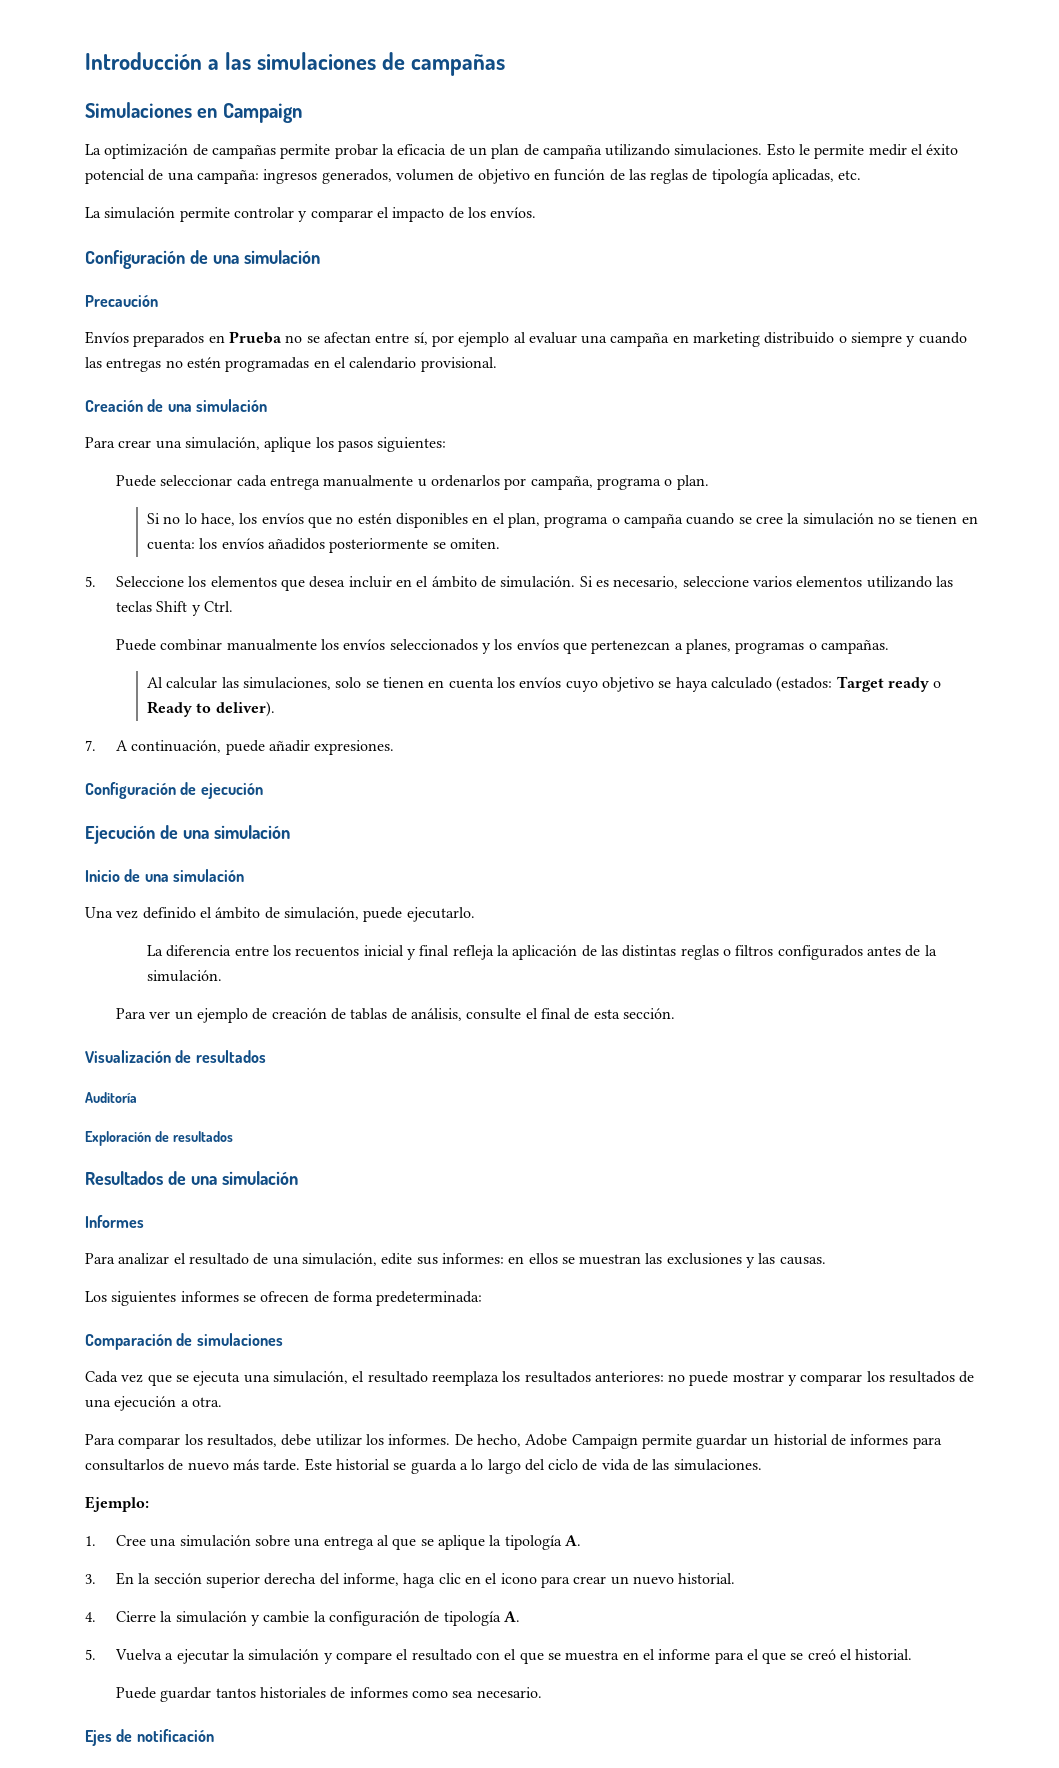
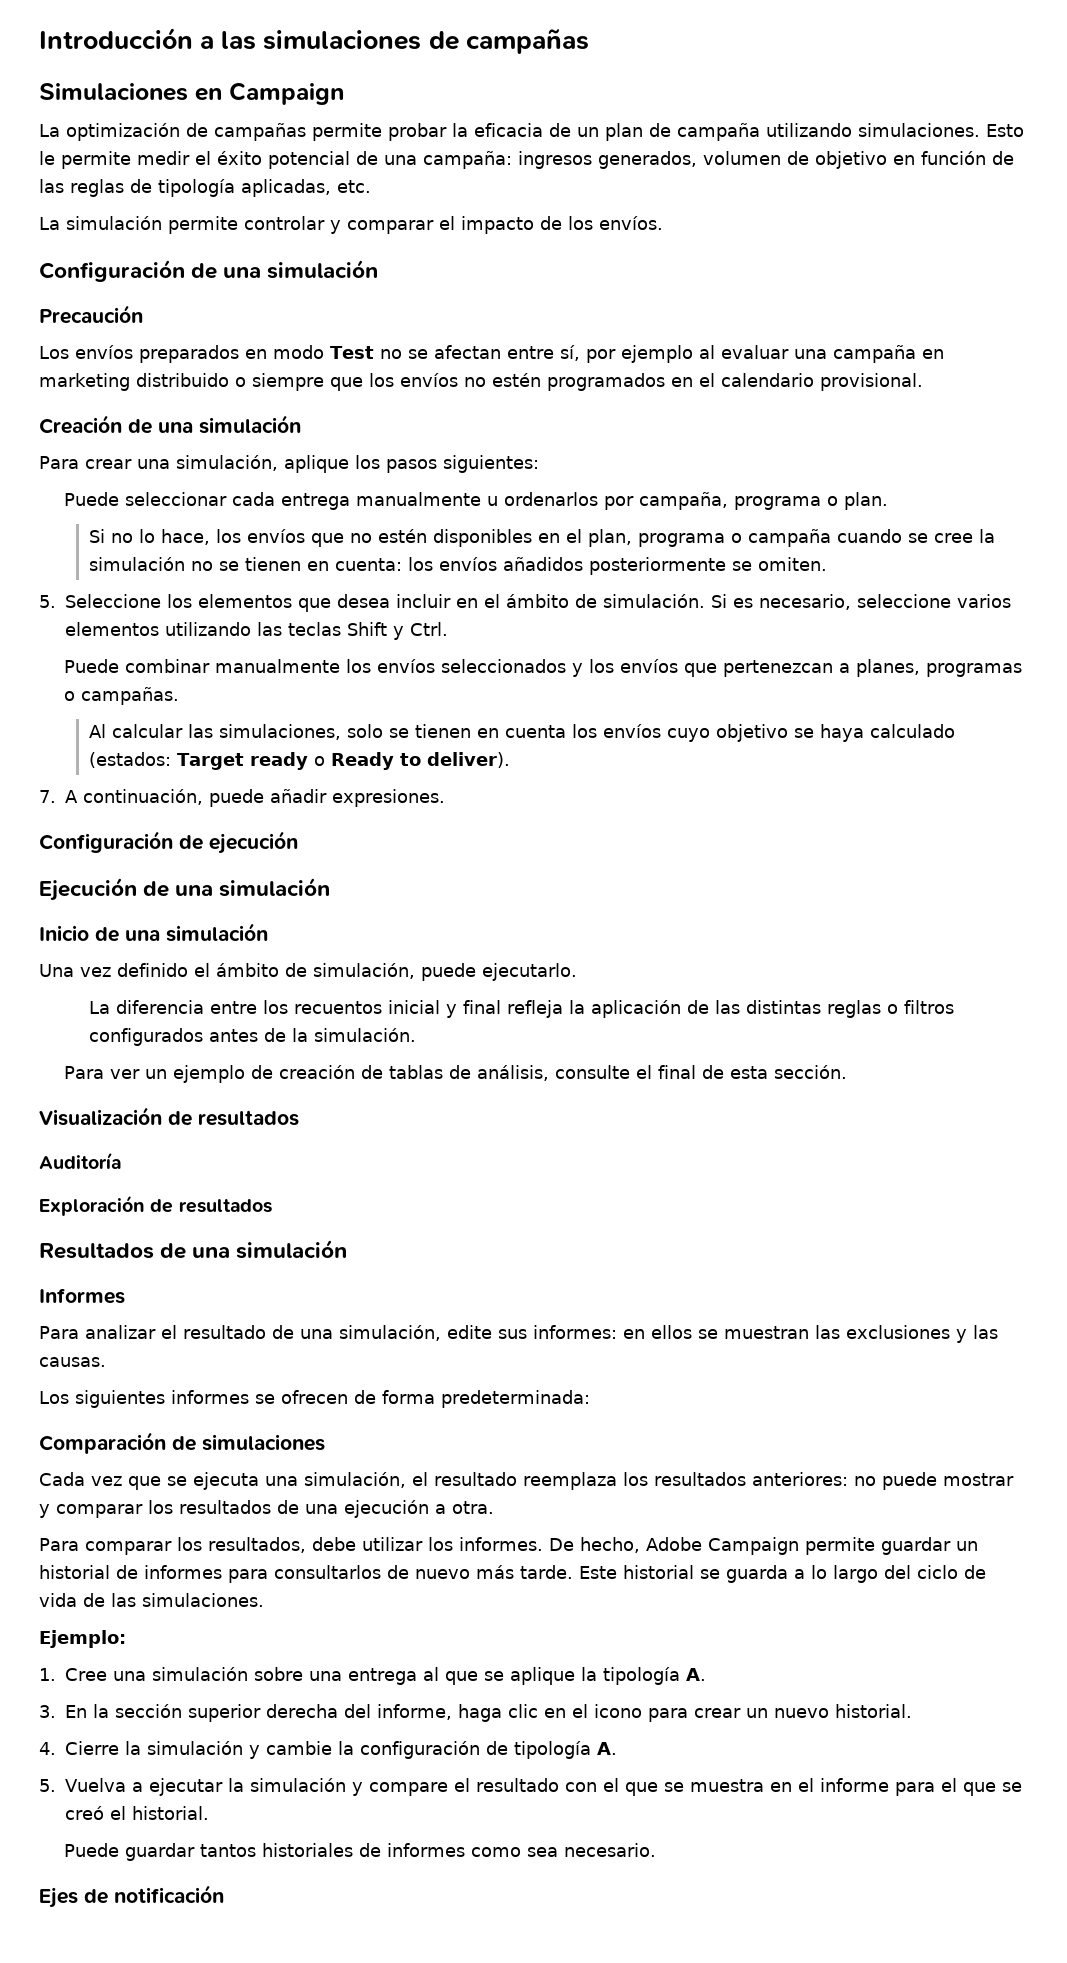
- Envíos preparados en Prueba no se afectan entre sí, por ejemplo al evaluar una campaña en marketing distribuido o siempre y cuando las entregas no estén programadas en el calendario provisional.
+ Los envíos preparados en modo Test no se afectan entre sí, por ejemplo al evaluar una campaña en marketing distribuido o siempre que los envíos no estén programados en el calendario provisional.

